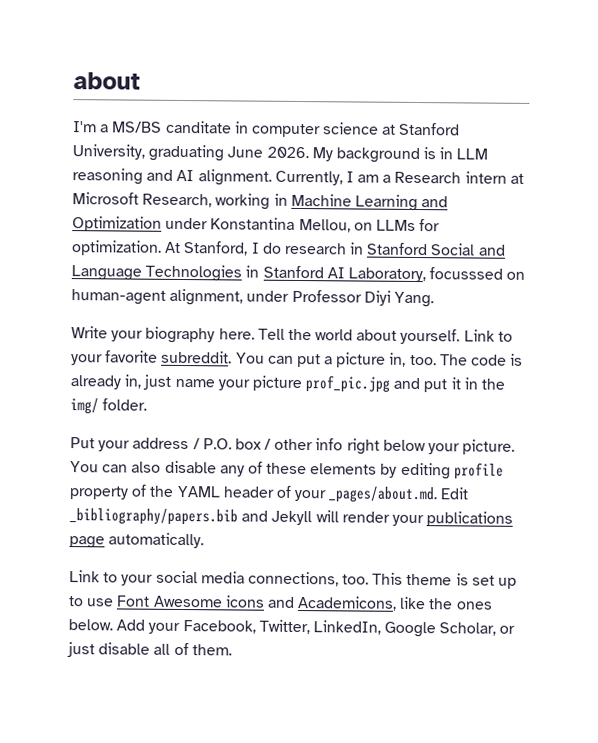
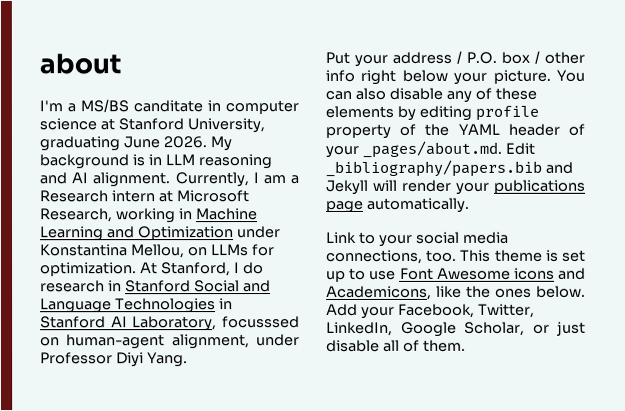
- Write your biography here. Tell the world about yourself. Link to your favorite subreddit. You can put a picture in, too. The code is already in, just name your picture prof_pic.jpg and put it in the img/ folder.

